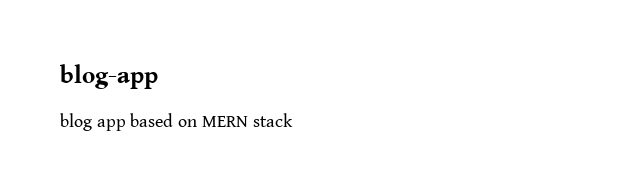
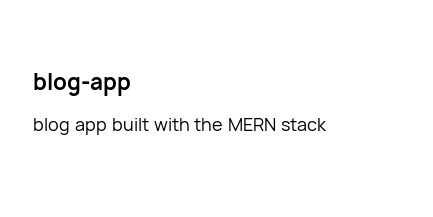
- blog app based on MERN stack
+ blog app built with the MERN stack

